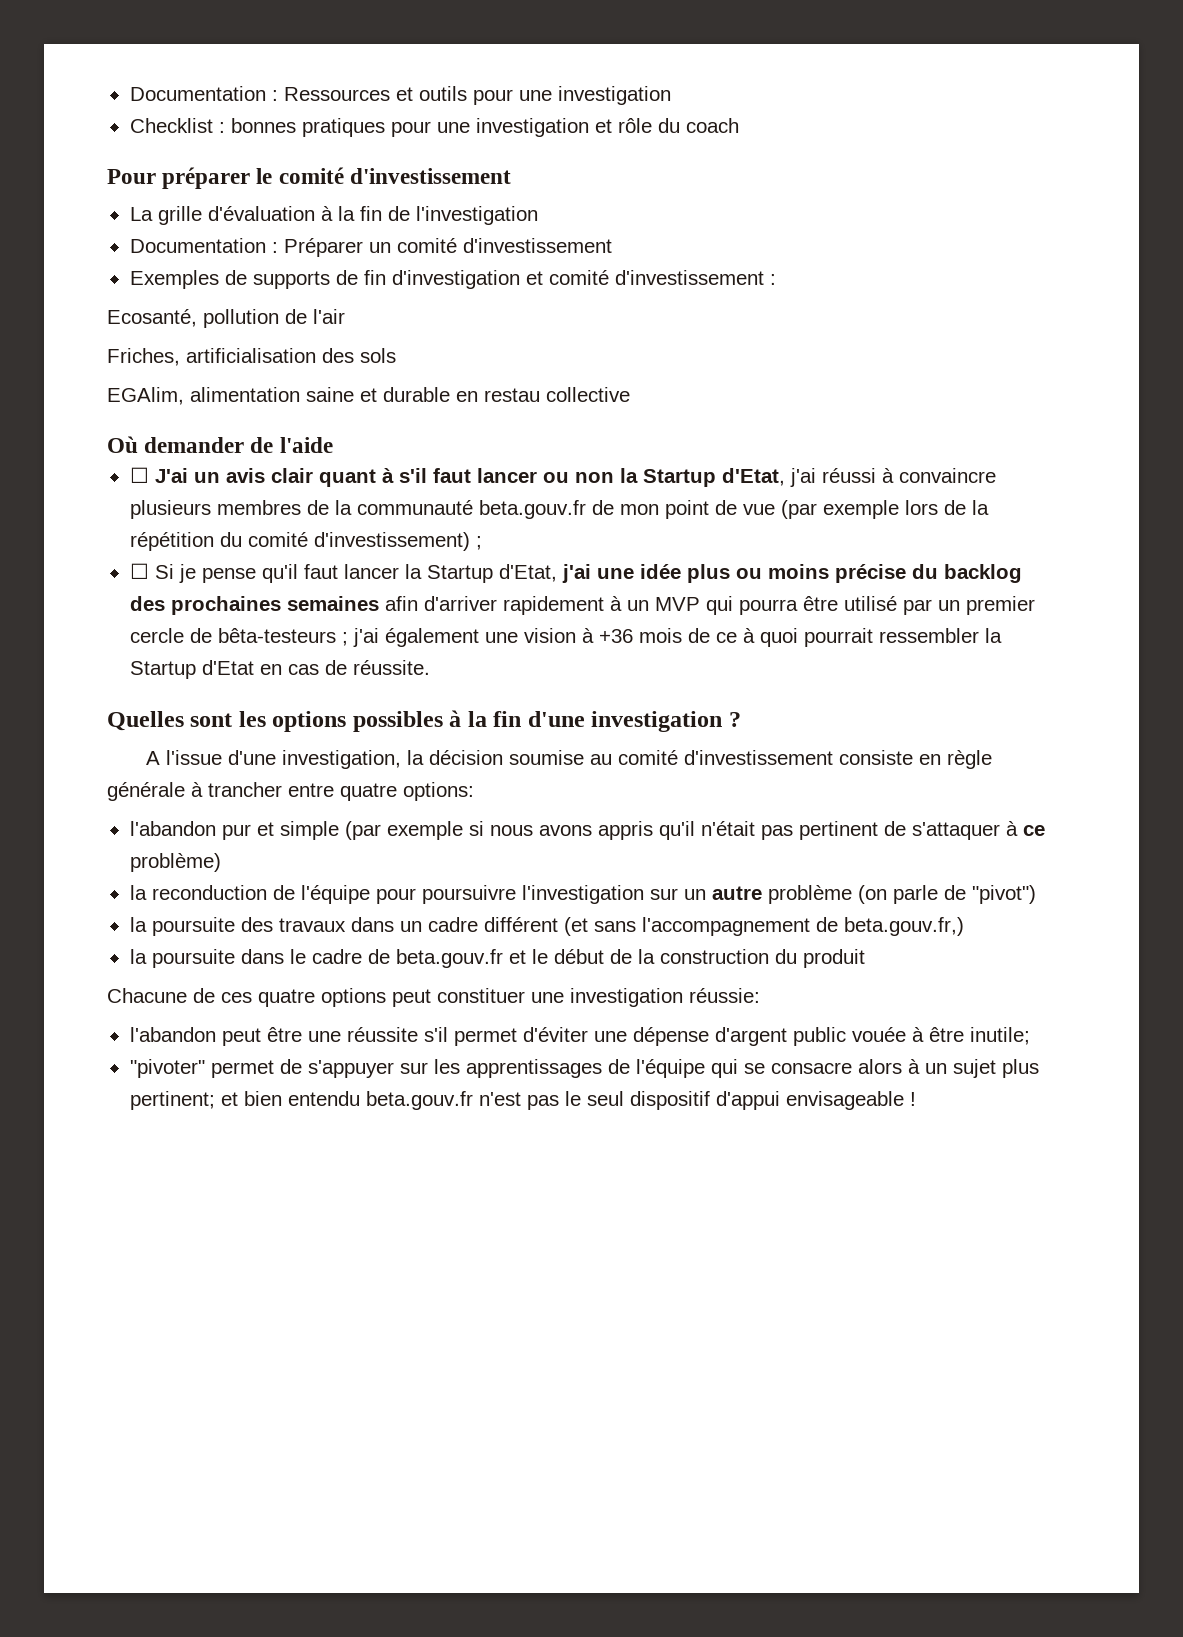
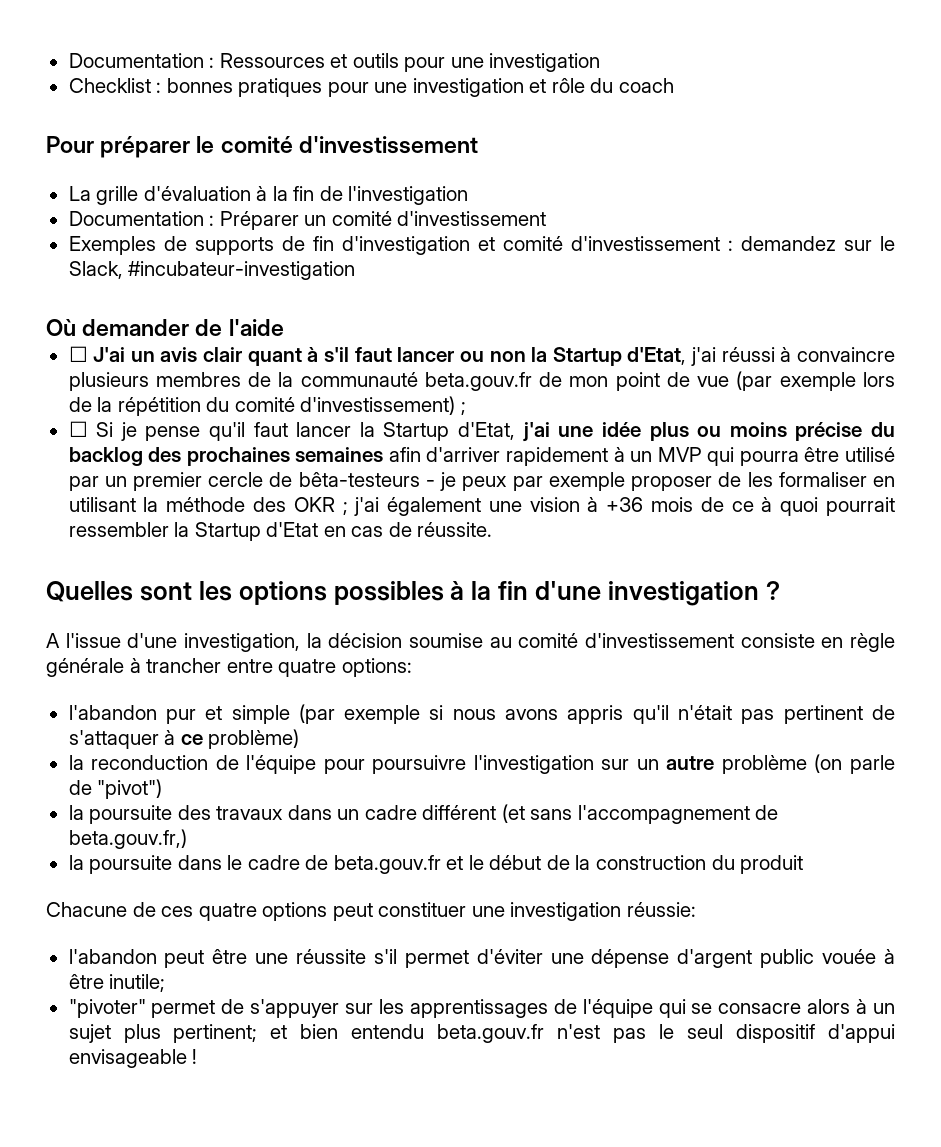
- Exemples de supports de fin d'investigation et comité d'investissement :
- Ecosanté, pollution de l'air
- Friches, artificialisation des sols
- EGAlim, alimentation saine et durable en restau collective
+ Exemples de supports de fin d'investigation et comité d'investissement : demandez sur le Slack, #incubateur-investigation
- ☐ Si je pense qu'il faut lancer la Startup d'Etat, j'ai une idée plus ou moins précise du backlog des prochaines semaines afin d'arriver rapidement à un MVP qui pourra être utilisé par un premier cercle de bêta-testeurs ; j'ai également une vision à +36 mois de ce à quoi pourrait ressembler la Startup d'Etat en cas de réussite.
+ ☐ Si je pense qu'il faut lancer la Startup d'Etat, j'ai une idée plus ou moins précise du backlog des prochaines semaines afin d'arriver rapidement à un MVP qui pourra être utilisé par un premier cercle de bêta-testeurs - je peux par exemple proposer de les formaliser en utilisant la méthode des OKR ; j'ai également une vision à +36 mois de ce à quoi pourrait ressembler la Startup d'Etat en cas de réussite.

